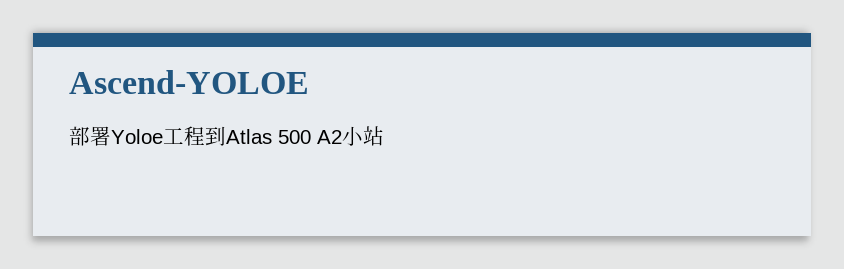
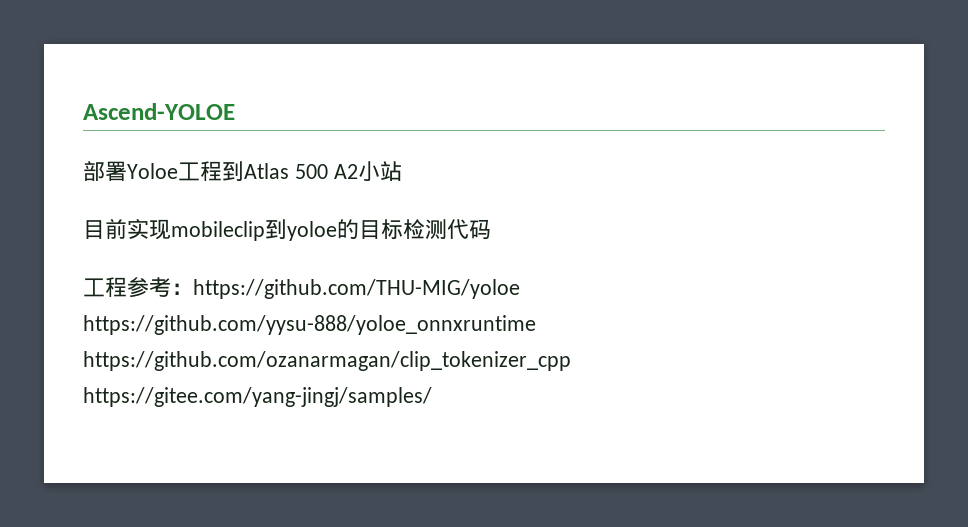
+ 目前实现mobileclip到yoloe的目标检测代码
+ 工程参考：https://github.com/THU-MIG/yoloe https://github.com/yysu-888/yoloe_onnxruntime https://github.com/ozanarmagan/clip_tokenizer_cpp https://gitee.com/yang-jingj/samples/

